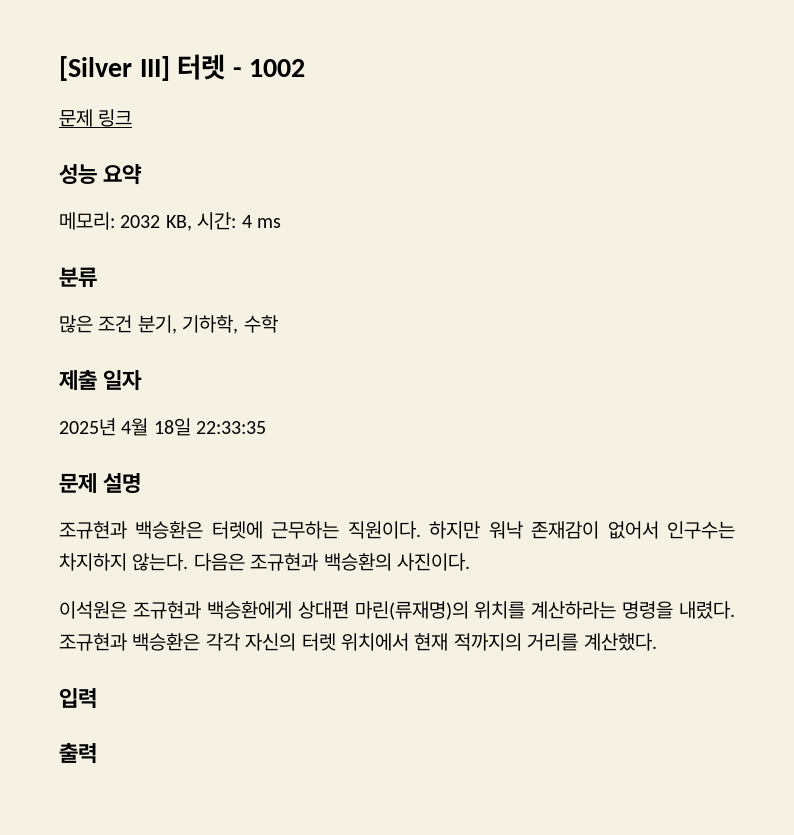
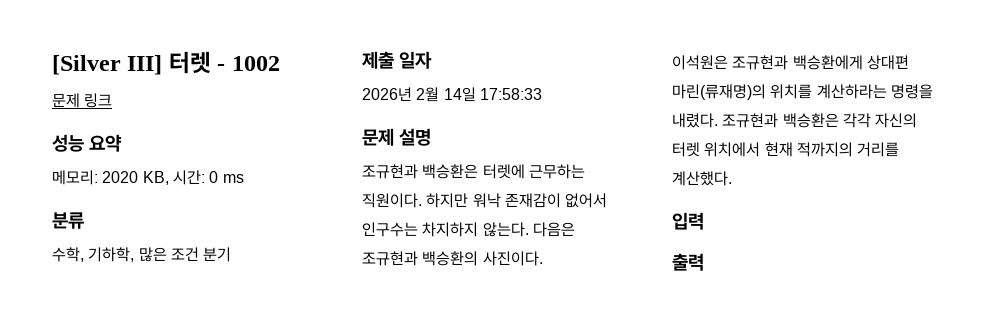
- 메모리: 2032 KB, 시간: 4 ms
+ 메모리: 2020 KB, 시간: 0 ms
- 많은 조건 분기, 기하학, 수학
+ 수학, 기하학, 많은 조건 분기
  제출 일자
- 2025년 4월 18일 22:33:35
+ 2026년 2월 14일 17:58:33

